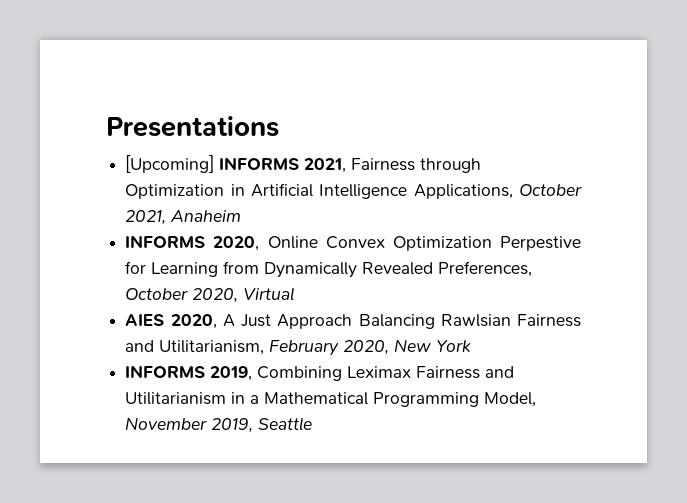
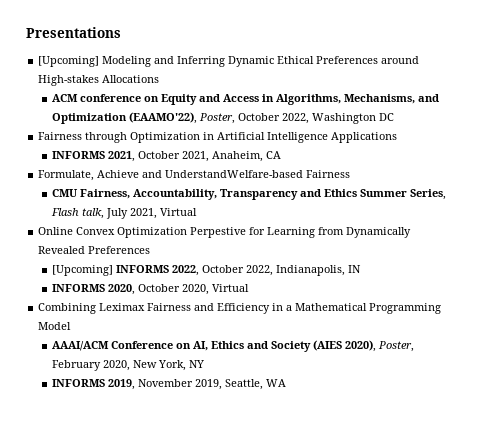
- [Upcoming] INFORMS 2021, Fairness through Optimization in Artificial Intelligence Applications, October 2021, Anaheim
- INFORMS 2020, Online Convex Optimization Perpestive for Learning from Dynamically Revealed Preferences, October 2020, Virtual
- AIES 2020, A Just Approach Balancing Rawlsian Fairness and Utilitarianism, February 2020, New York
- INFORMS 2019, Combining Leximax Fairness and Utilitarianism in a Mathematical Programming Model, November 2019, Seattle
+ [Upcoming] Modeling and Inferring Dynamic Ethical Preferences around High-stakes Allocations
+ ACM conference on Equity and Access in Algorithms, Mechanisms, and Optimization (EAAMO'22), Poster, October 2022, Washington DC
+ Fairness through Optimization in Artificial Intelligence Applications
+ INFORMS 2021, October 2021, Anaheim, CA
+ Formulate, Achieve and UnderstandWelfare-based Fairness
+ CMU Fairness, Accountability, Transparency and Ethics Summer Series, Flash talk, July 2021, Virtual
+ Online Convex Optimization Perpestive for Learning from Dynamically Revealed Preferences
+ [Upcoming] INFORMS 2022, October 2022, Indianapolis, IN
+ INFORMS 2020, October 2020, Virtual
+ Combining Leximax Fairness and Efficiency in a Mathematical Programming Model
+ AAAI/ACM Conference on AI, Ethics and Society (AIES 2020), Poster, February 2020, New York, NY
+ INFORMS 2019, November 2019, Seattle, WA

